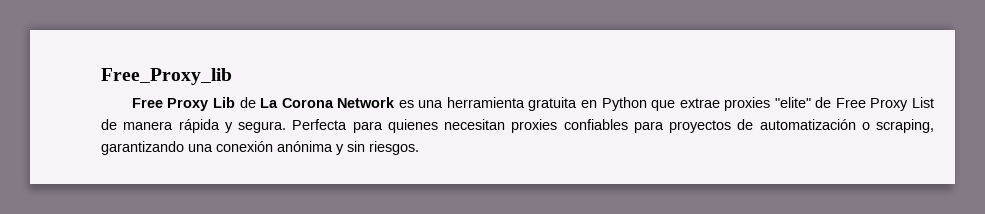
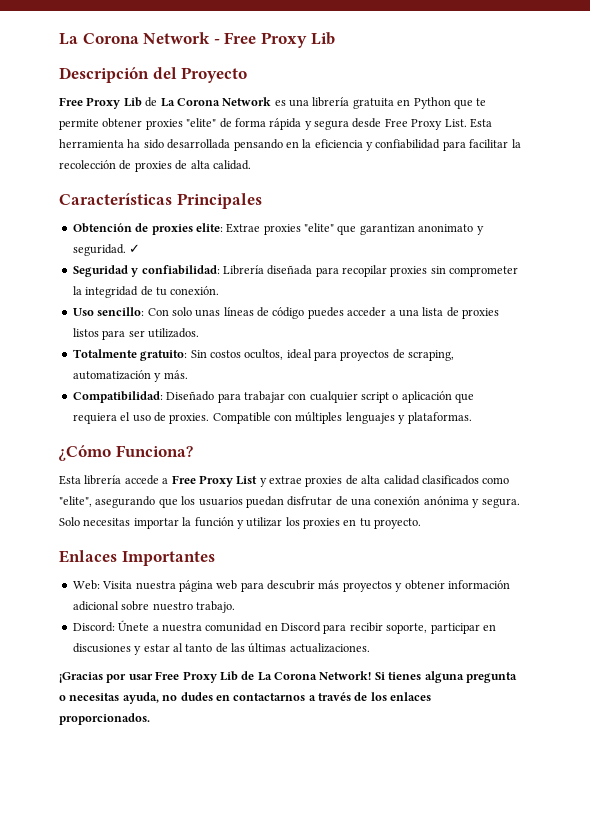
- Free_Proxy_lib
+ La Corona Network - Free Proxy Lib
+ Descripción del Proyecto
- Free Proxy Lib de La Corona Network es una herramienta gratuita en Python que extrae proxies "elite" de Free Proxy List de manera rápida y segura. Perfecta para quienes necesitan proxies confiables para proyectos de automatización o scraping, garantizando una conexión anónima y sin riesgos.
+ Free Proxy Lib de La Corona Network es una librería gratuita en Python que te permite obtener proxies "elite" de forma rápida y segura desde Free Proxy List. Esta herramienta ha sido desarrollada pensando en la eficiencia y confiabilidad para facilitar la recolección de proxies de alta calidad.
+ Características Principales
+ Obtención de proxies elite: Extrae proxies "elite" que garantizan anonimato y seguridad. ✓
+ Seguridad y confiabilidad: Librería diseñada para recopilar proxies sin comprometer la integridad de tu conexión.
+ Uso sencillo: Con solo unas líneas de código puedes acceder a una lista de proxies listos para ser utilizados.
+ Totalmente gratuito: Sin costos ocultos, ideal para proyectos de scraping, automatización y más.
+ Compatibilidad: Diseñado para trabajar con cualquier script o aplicación que requiera el uso de proxies. Compatible con múltiples lenguajes y plataformas.
+ ¿Cómo Funciona?
+ Esta librería accede a Free Proxy List y extrae proxies de alta calidad clasificados como "elite", asegurando que los usuarios puedan disfrutar de una conexión anónima y segura. Solo necesitas importar la función y utilizar los proxies en tu proyecto.
+ Enlaces Importantes
+ Web: Visita nuestra página web para descubrir más proyectos y obtener información adicional sobre nuestro trabajo.
+ Discord: Únete a nuestra comunidad en Discord para recibir soporte, participar en discusiones y estar al tanto de las últimas actualizaciones.
+ ¡Gracias por usar Free Proxy Lib de La Corona Network! Si tienes alguna pregunta o necesitas ayuda, no dudes en contactarnos a través de los enlaces proporcionados.

